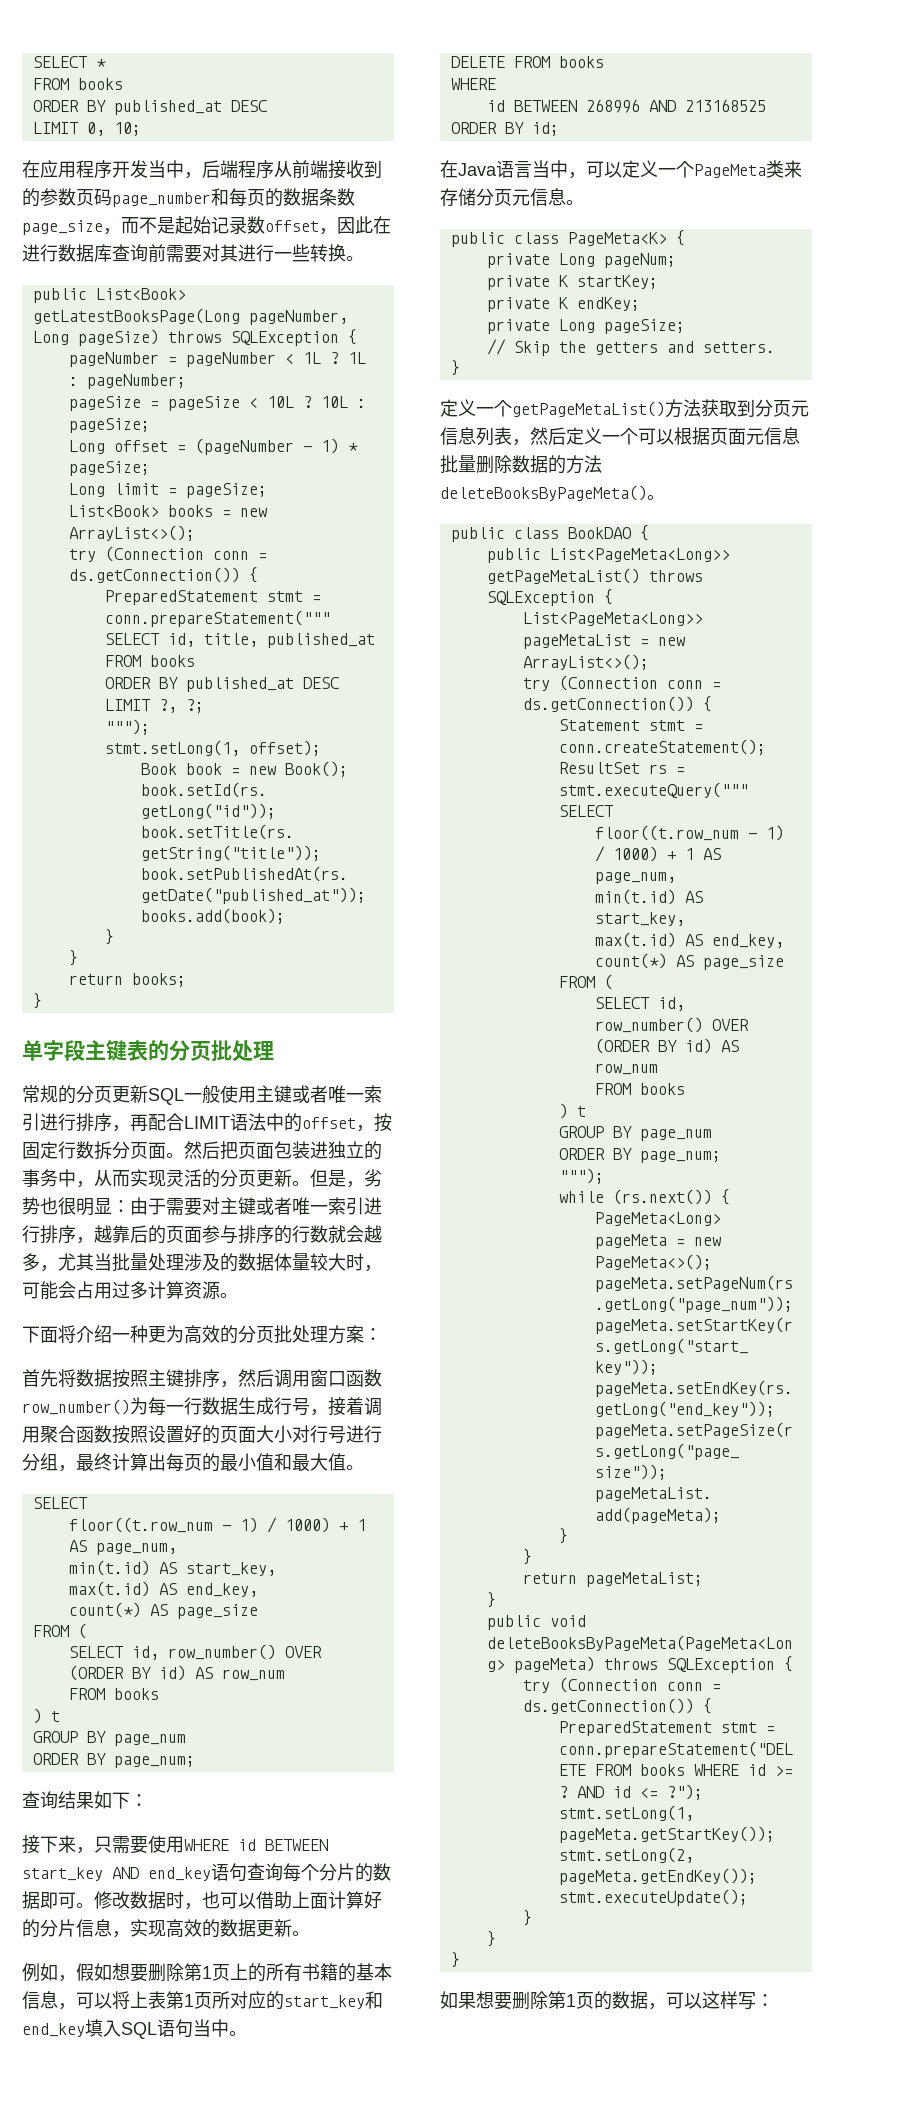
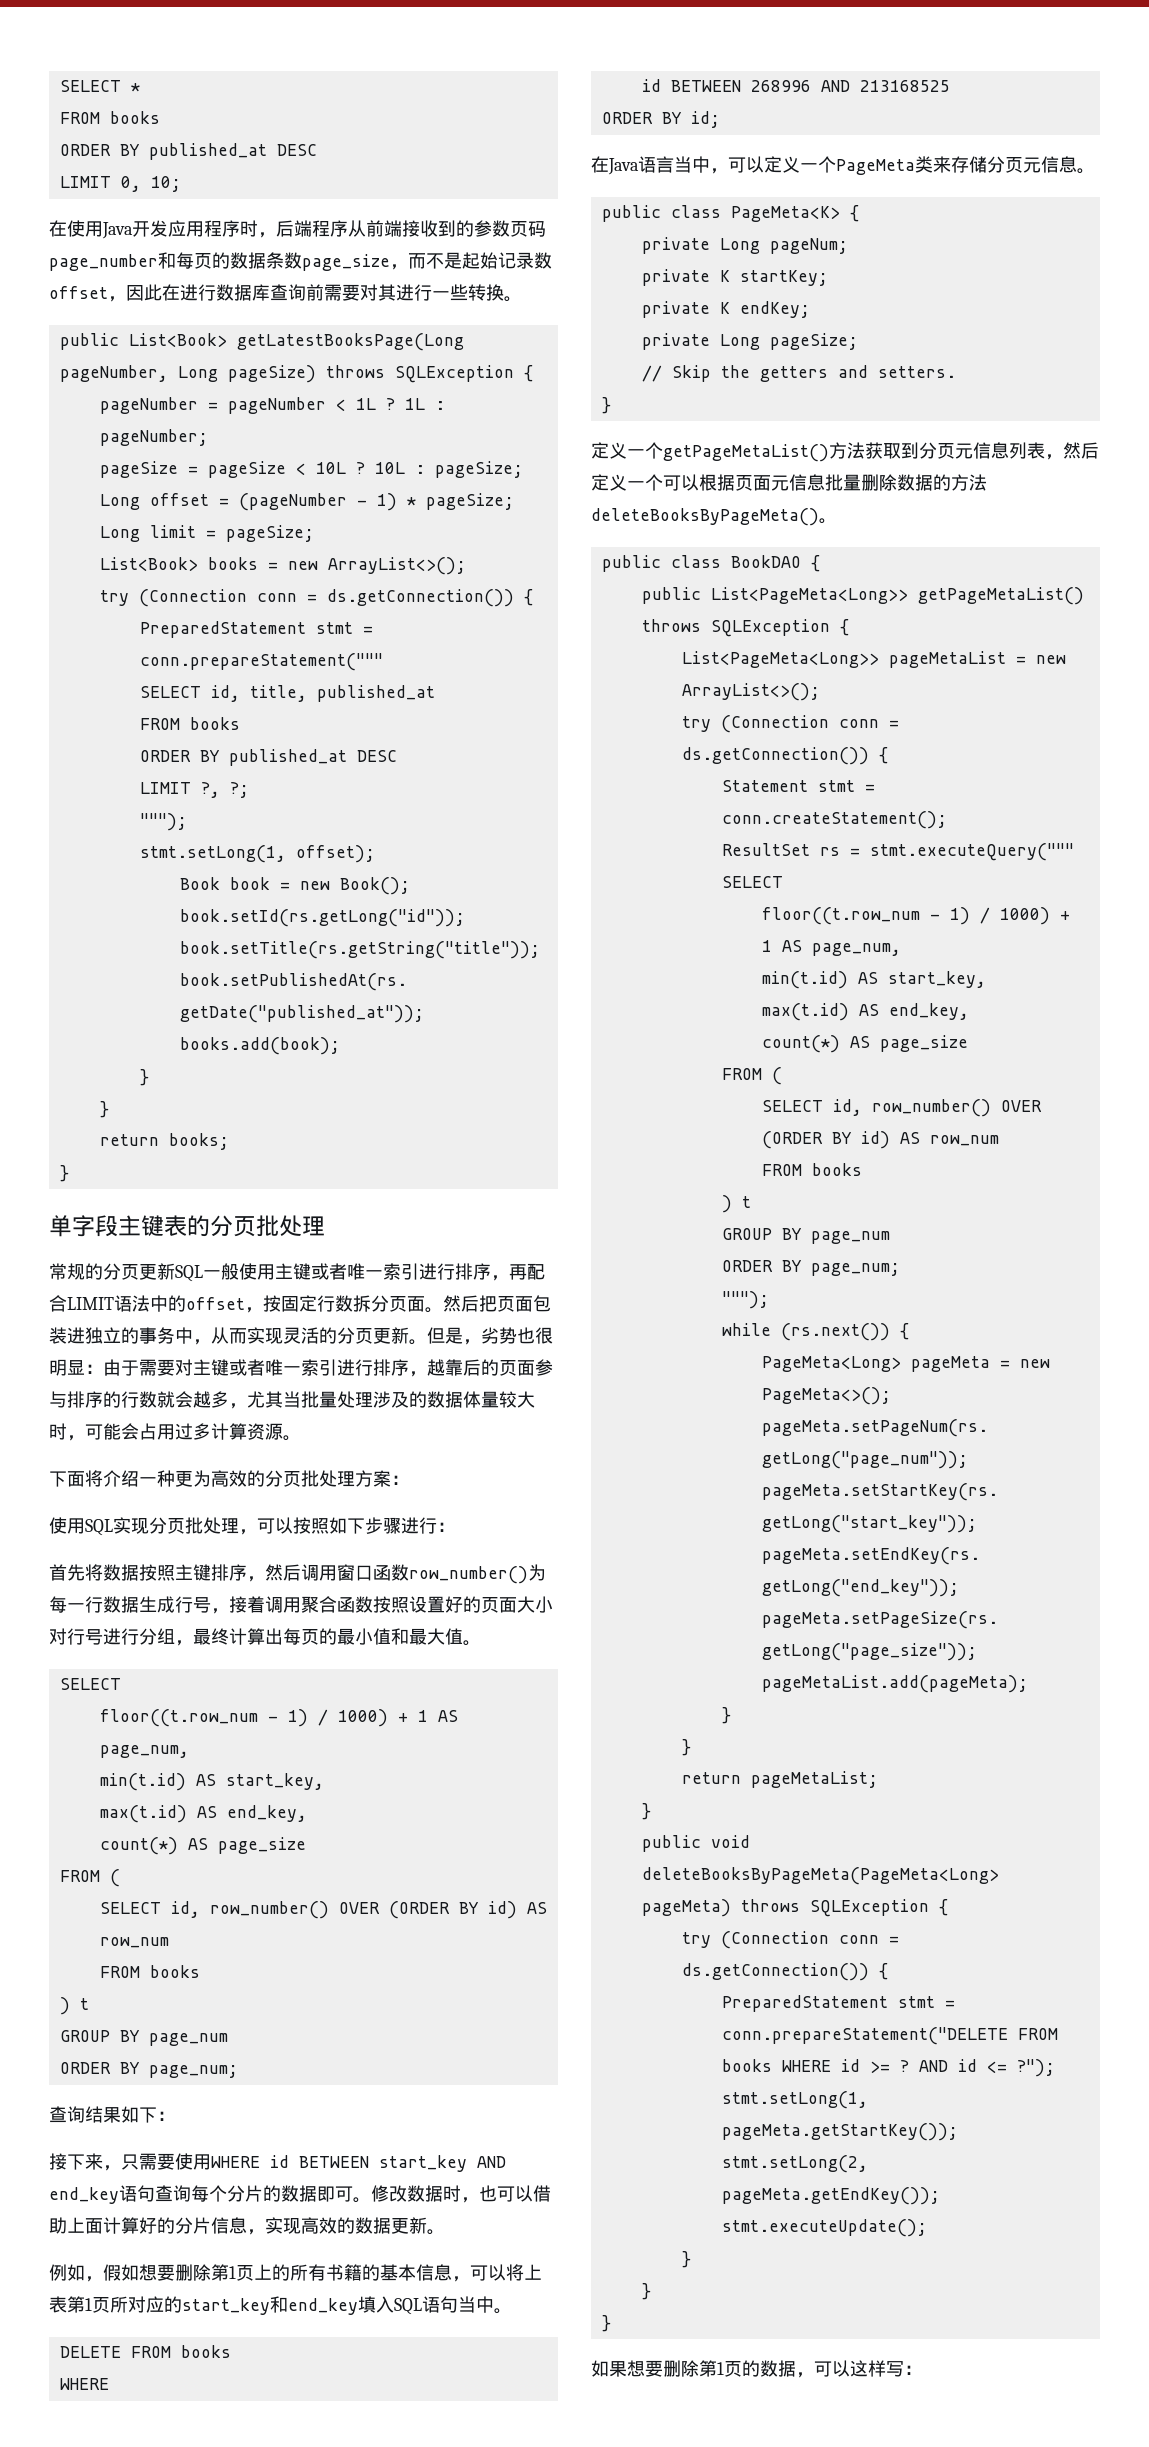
- 在应用程序开发当中，后端程序从前端接收到的参数页码page_number和每页的数据条数page_size，而不是起始记录数offset，因此在进行数据库查询前需要对其进行一些转换。
+ 在使用Java开发应用程序时，后端程序从前端接收到的参数页码page_number和每页的数据条数page_size，而不是起始记录数offset，因此在进行数据库查询前需要对其进行一些转换。
+ 使用SQL实现分页批处理，可以按照如下步骤进行：

